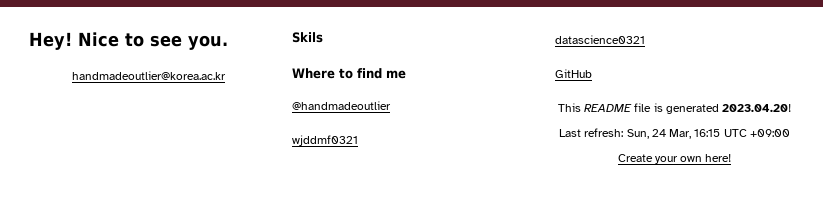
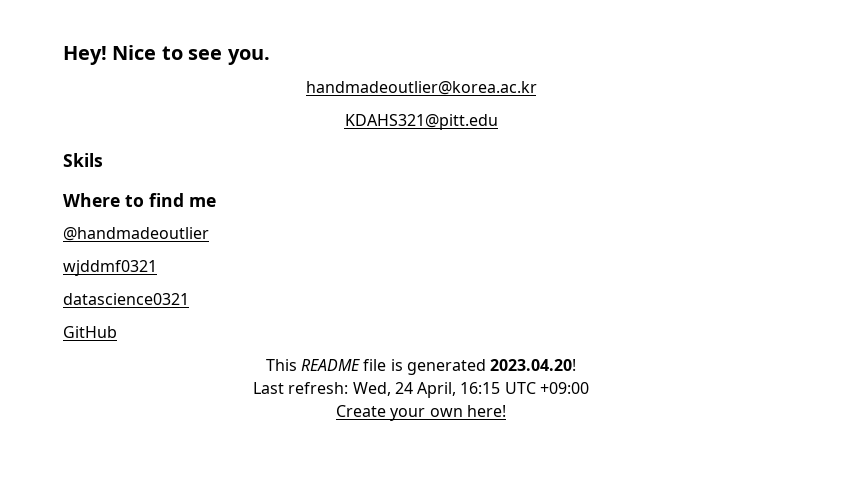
+ KDAHS321@pitt.edu
- Last refresh: Sun, 24 Mar, 16:15 UTC +09:00
+ Last refresh: Wed, 24 April, 16:15 UTC +09:00

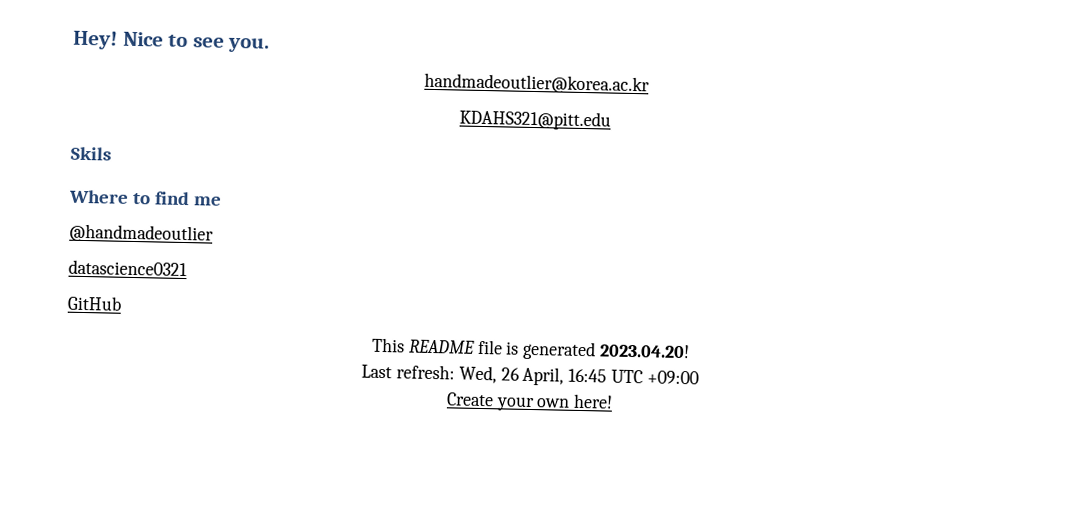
- wjddmf0321
- Last refresh: Wed, 24 April, 16:15 UTC +09:00
+ Last refresh: Wed, 26 April, 16:45 UTC +09:00

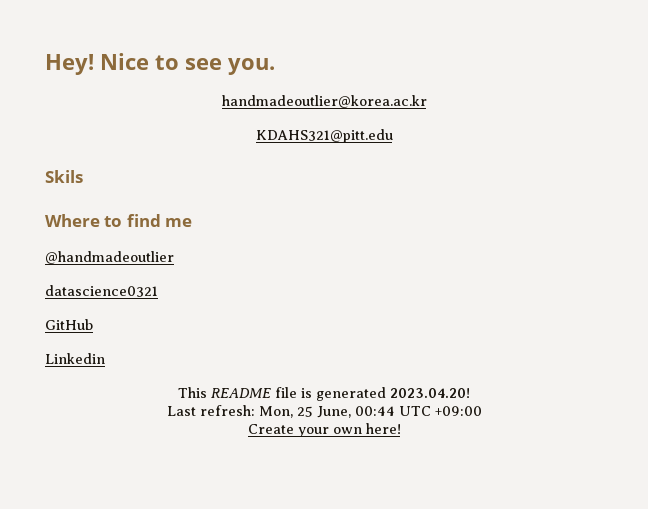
+ Linkedin
- Last refresh: Wed, 26 April, 16:45 UTC +09:00
+ Last refresh: Mon, 25 June, 00:44 UTC +09:00

